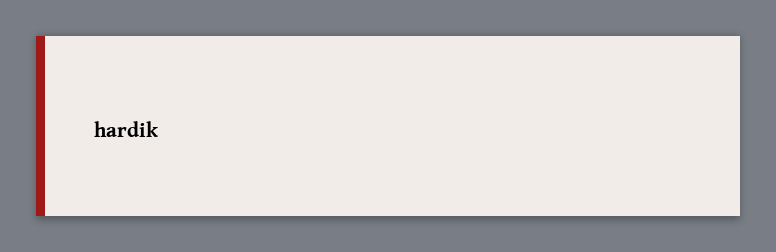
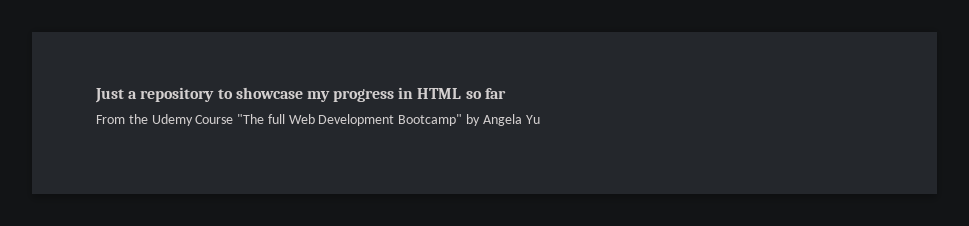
- hardik
+ Just a repository to showcase my progress in HTML so far
+ From the Udemy Course "The full Web Development Bootcamp" by Angela Yu

